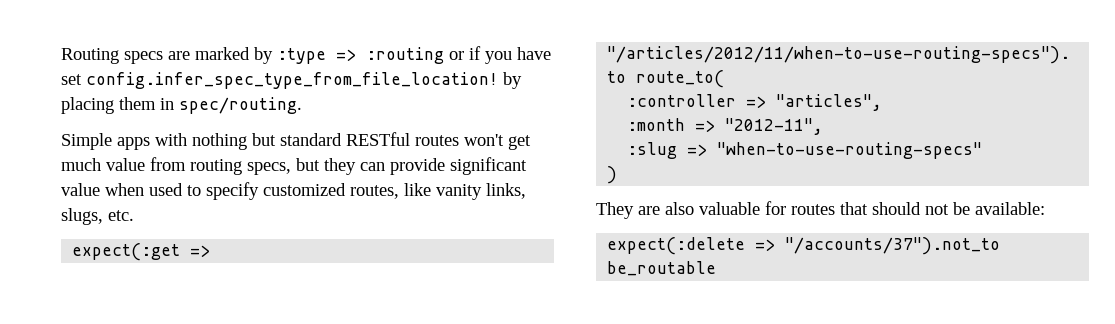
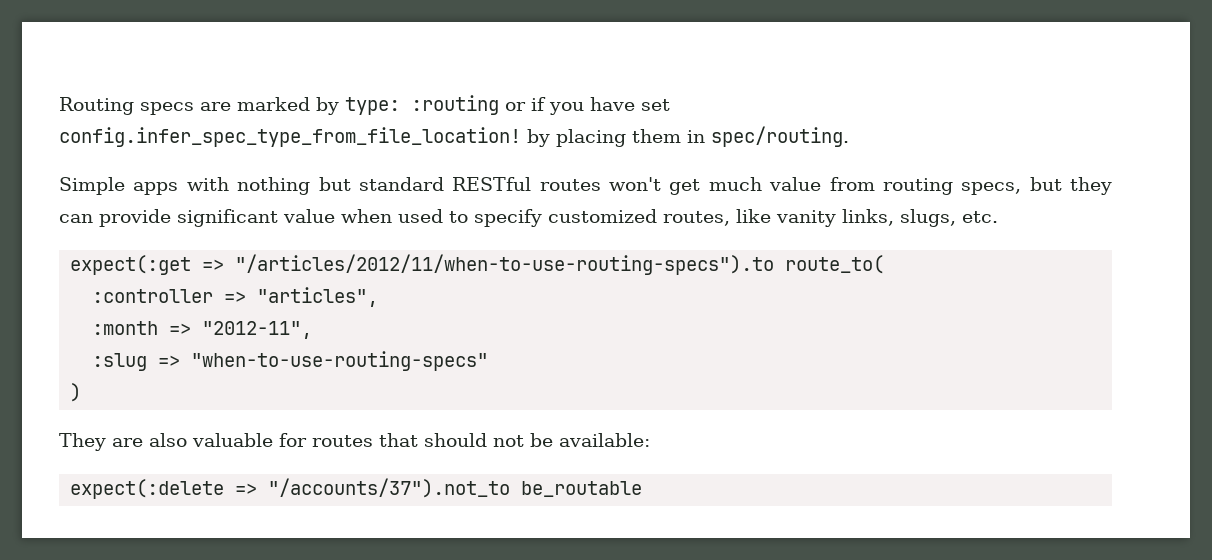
- Routing specs are marked by :type => :routing or if you have set config.infer_spec_type_from_file_location! by placing them in spec/routing.
+ Routing specs are marked by type: :routing or if you have set config.infer_spec_type_from_file_location! by placing them in spec/routing.

